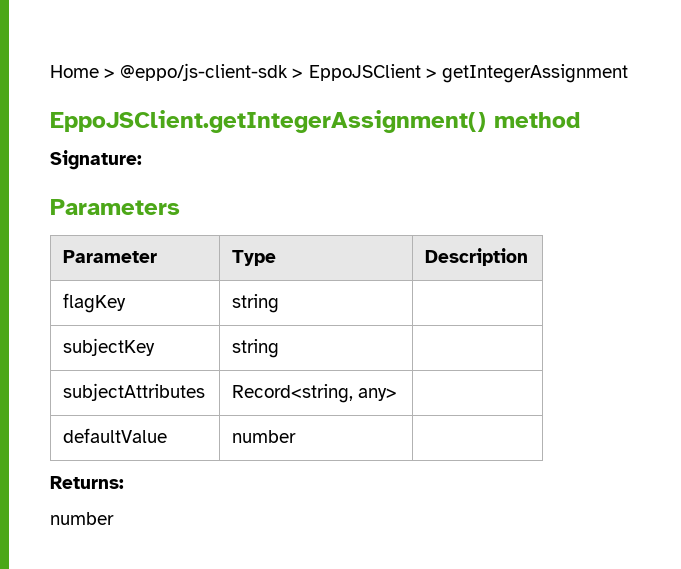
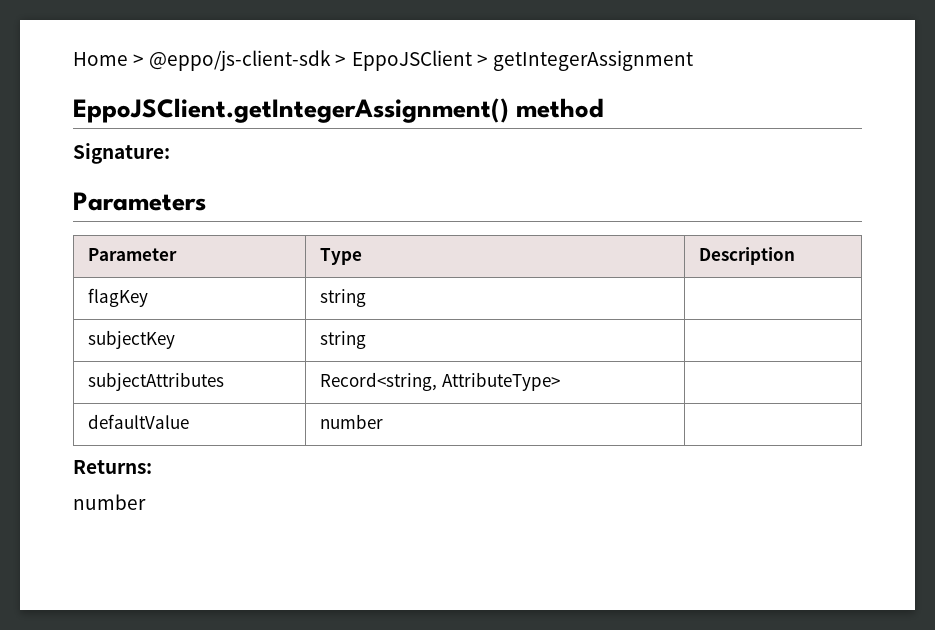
- subjectAttributes | Record<string, any> |
+ subjectAttributes | Record<string, AttributeType> |

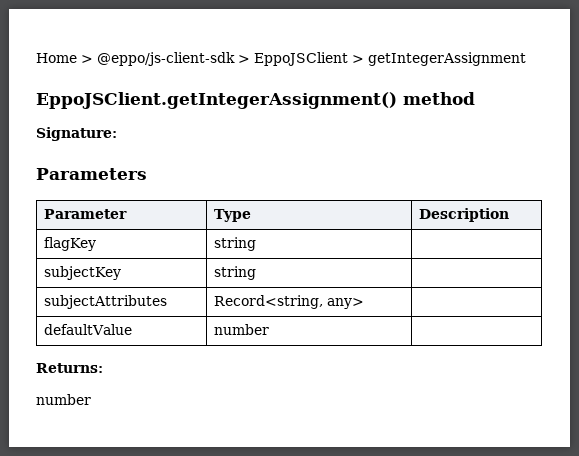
- subjectAttributes | Record<string, AttributeType> |
+ subjectAttributes | Record<string, any> |

